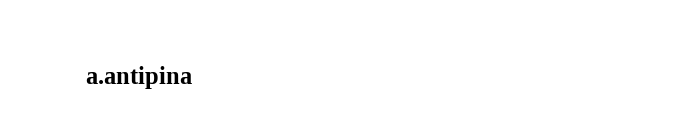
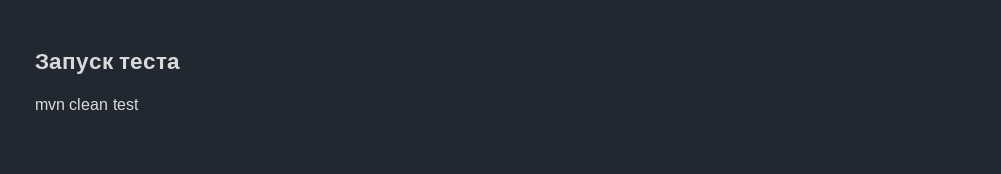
- a.antipina
+ Запуск теста
+ mvn clean test

